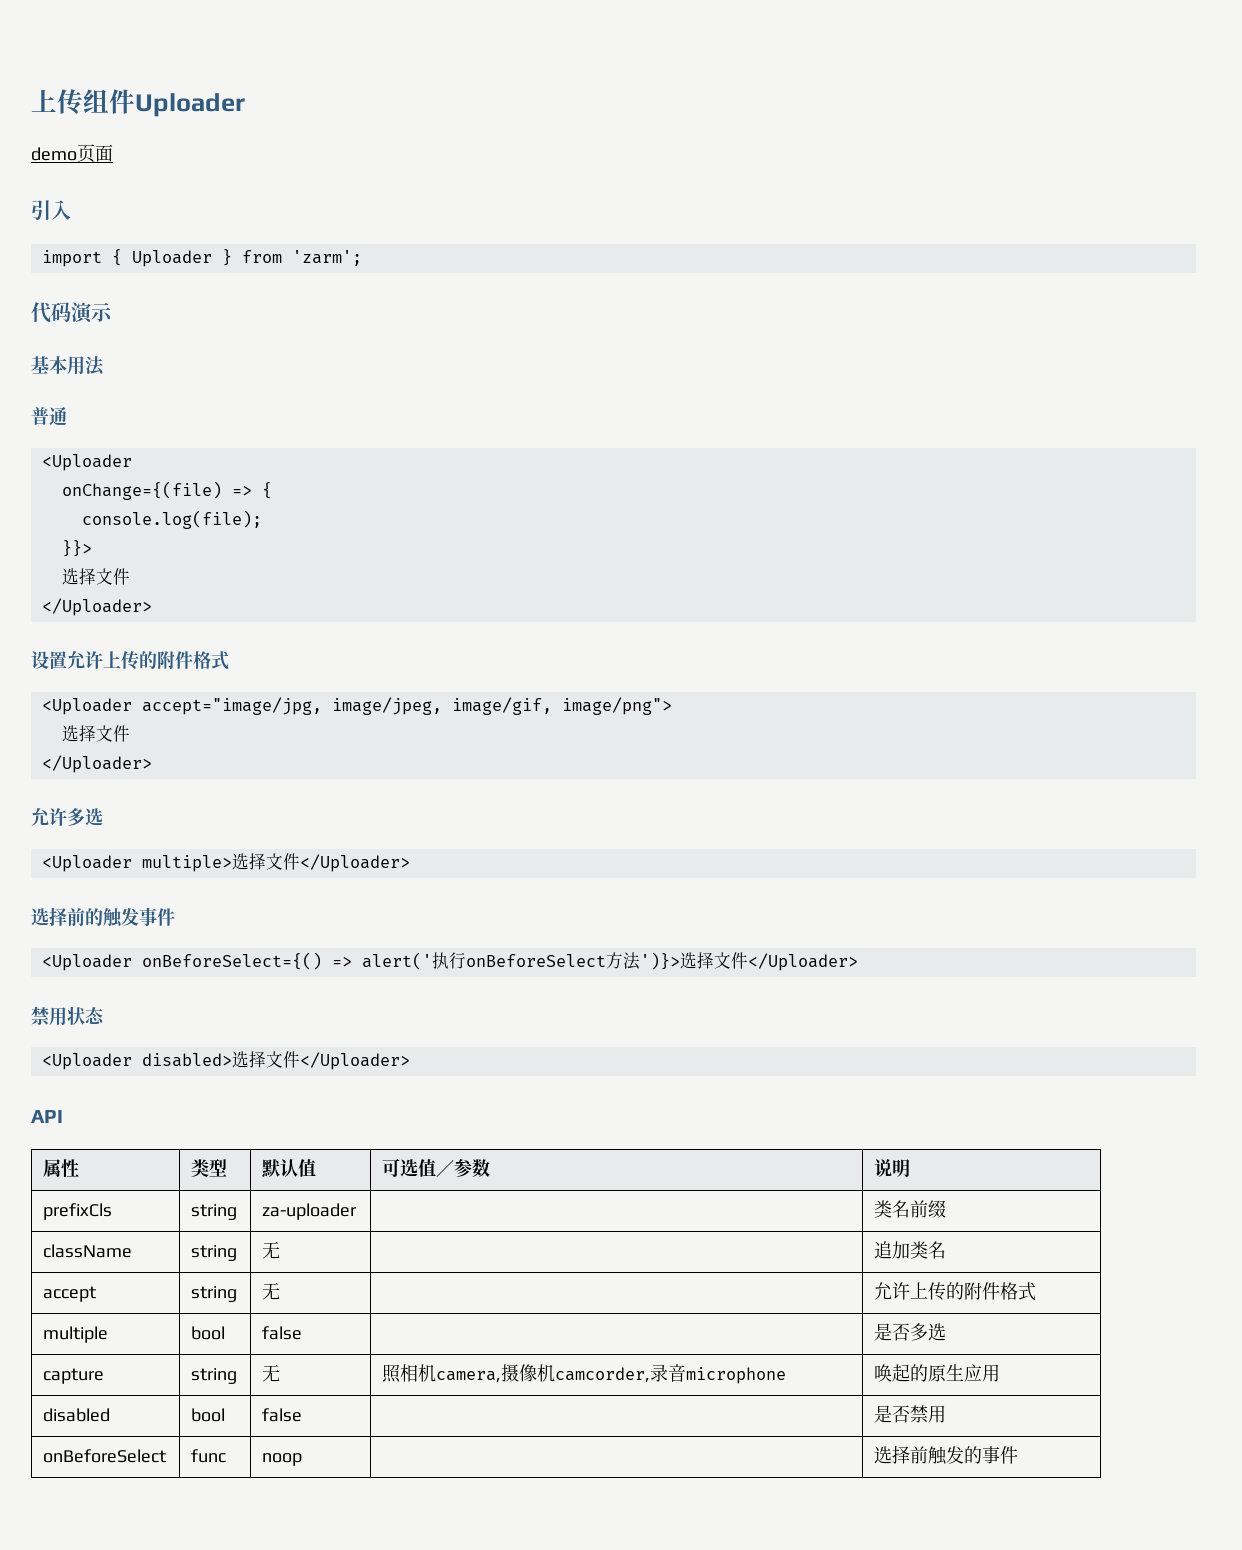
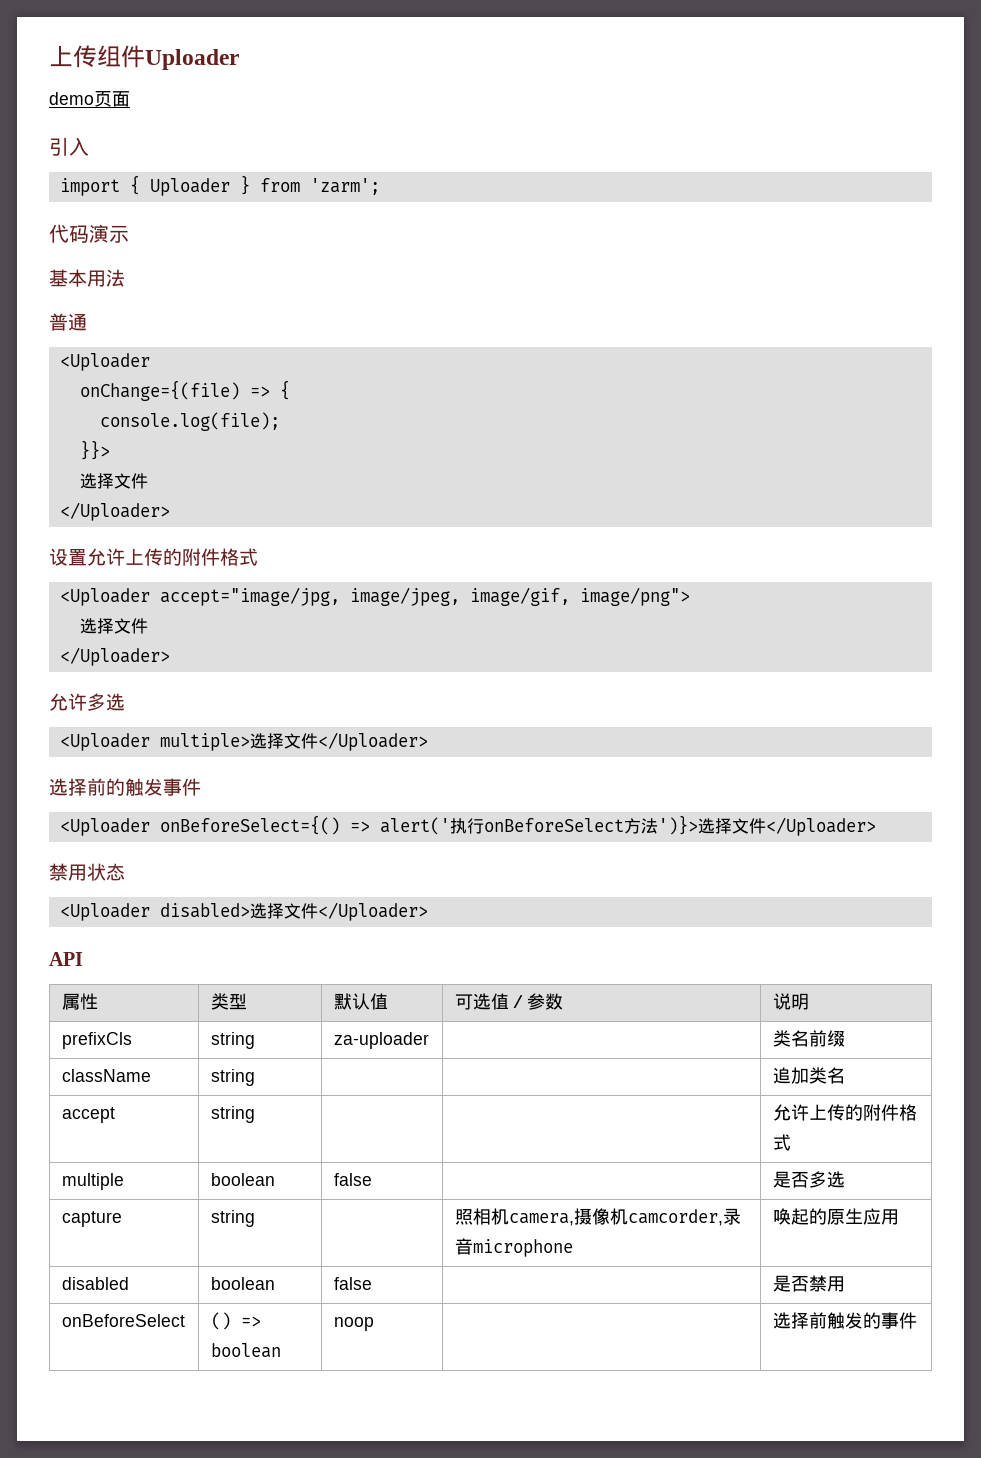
- className | string | 无 | | 追加类名
+ className | string | | | 追加类名
- accept | string | 无 | | 允许上传的附件格式
+ accept | string | | | 允许上传的附件格式
- multiple | bool | false | | 是否多选
+ multiple | boolean | false | | 是否多选
- capture | string | 无 | 照相机camera,摄像机camcorder,录音microphone | 唤起的原生应用
+ capture | string | | 照相机camera,摄像机camcorder,录音microphone | 唤起的原生应用
- disabled | bool | false | | 是否禁用
+ disabled | boolean | false | | 是否禁用
- onBeforeSelect | func | noop | | 选择前触发的事件
+ onBeforeSelect | () => boolean | noop | | 选择前触发的事件

